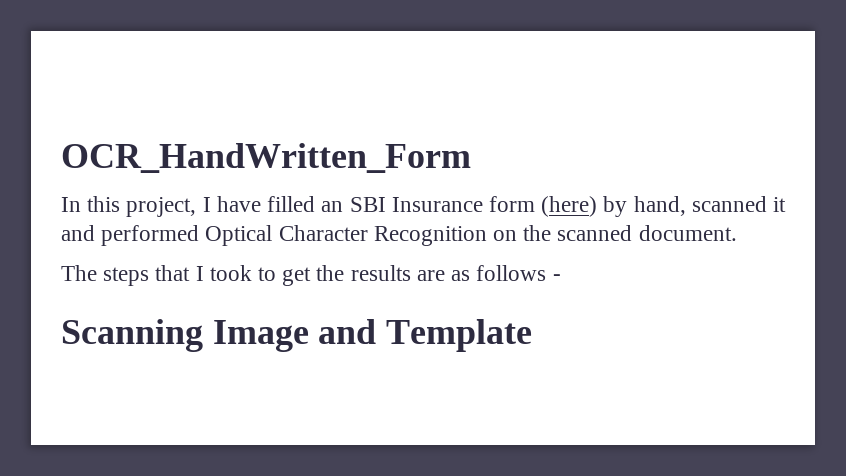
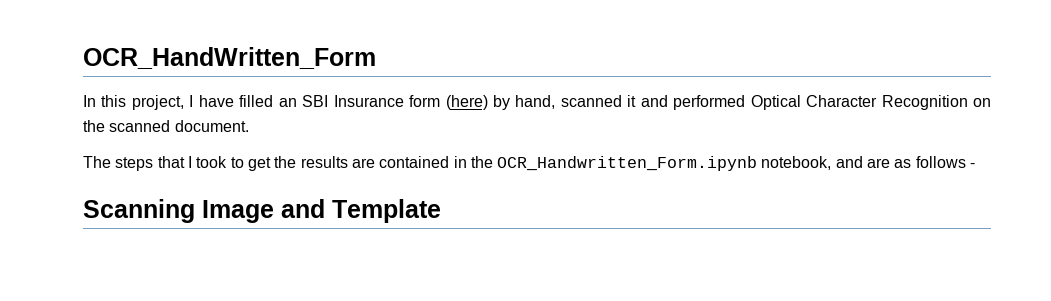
- The steps that I took to get the results are as follows -
+ The steps that I took to get the results are contained in the OCR_Handwritten_Form.ipynb notebook, and are as follows -

